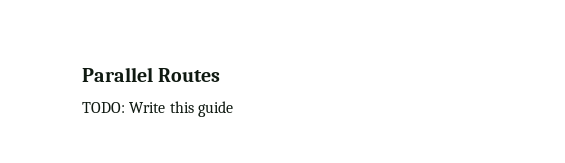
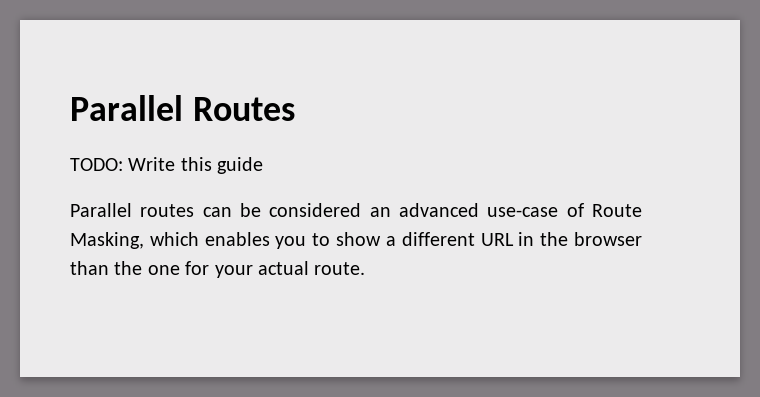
+ Parallel routes can be considered an advanced use-case of Route Masking, which enables you to show a different URL in the browser than the one for your actual route.

